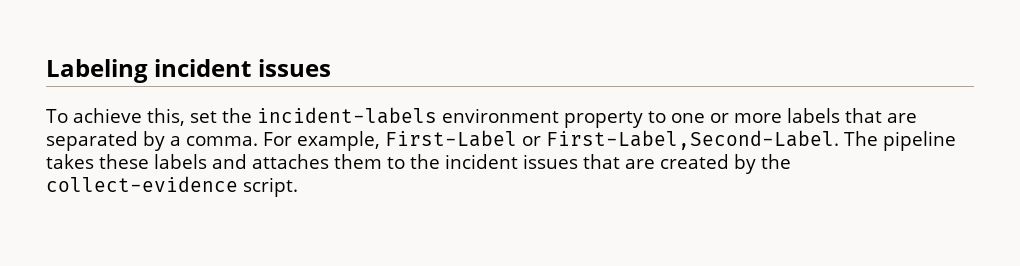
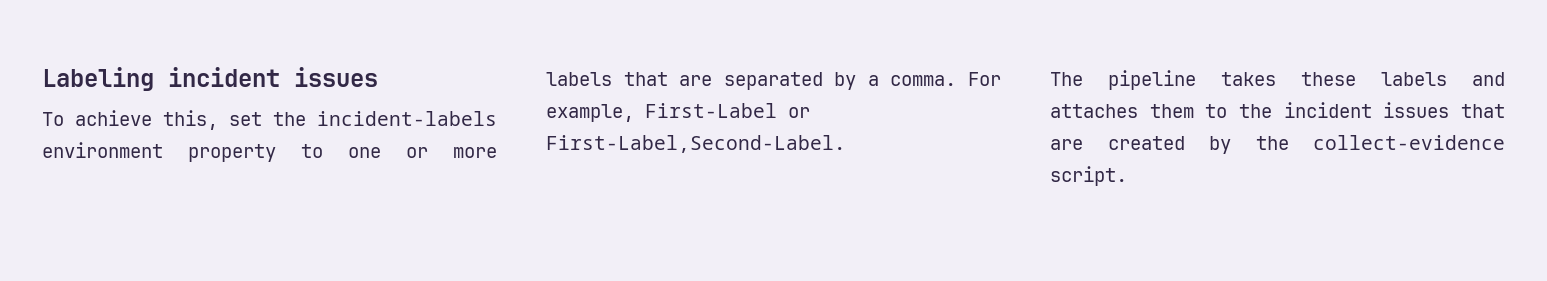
- For example, First-Label or First-Label,Second-Label. The pipeline takes these labels and attaches them to the incident issues that are created by the collect-evidence script.
+ For example, First-Label or First-Label,Second-Label.
+ The pipeline takes these labels and attaches them to the incident issues that are created by the collect-evidence script.

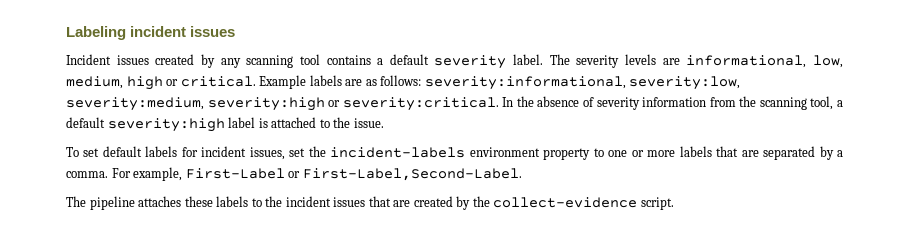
- To achieve this, set the incident-labels environment property to one or more labels that are separated by a comma.
+ Incident issues created by any scanning tool contains a default severity label. The severity levels are informational, low, medium, high or critical. Example labels are as follows: severity:informational, severity:low, severity:medium, severity:high or severity:critical. In the absence of severity information from the scanning tool, a default severity:high label is attached to the issue.
+ To set default labels for incident issues, set the incident-labels environment property to one or more labels that are separated by a comma.
- The pipeline takes these labels and attaches them to the incident issues that are created by the collect-evidence script.
+ The pipeline attaches these labels to the incident issues that are created by the collect-evidence script.

